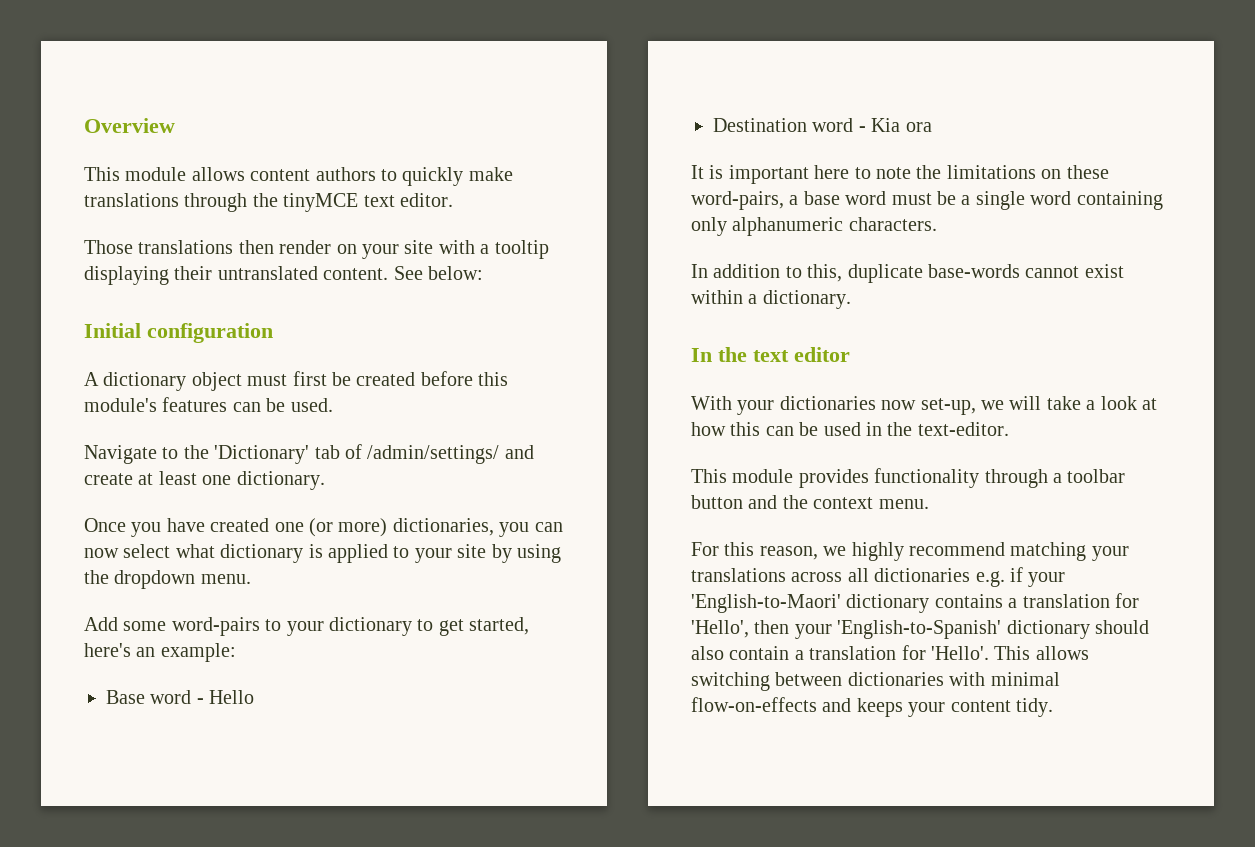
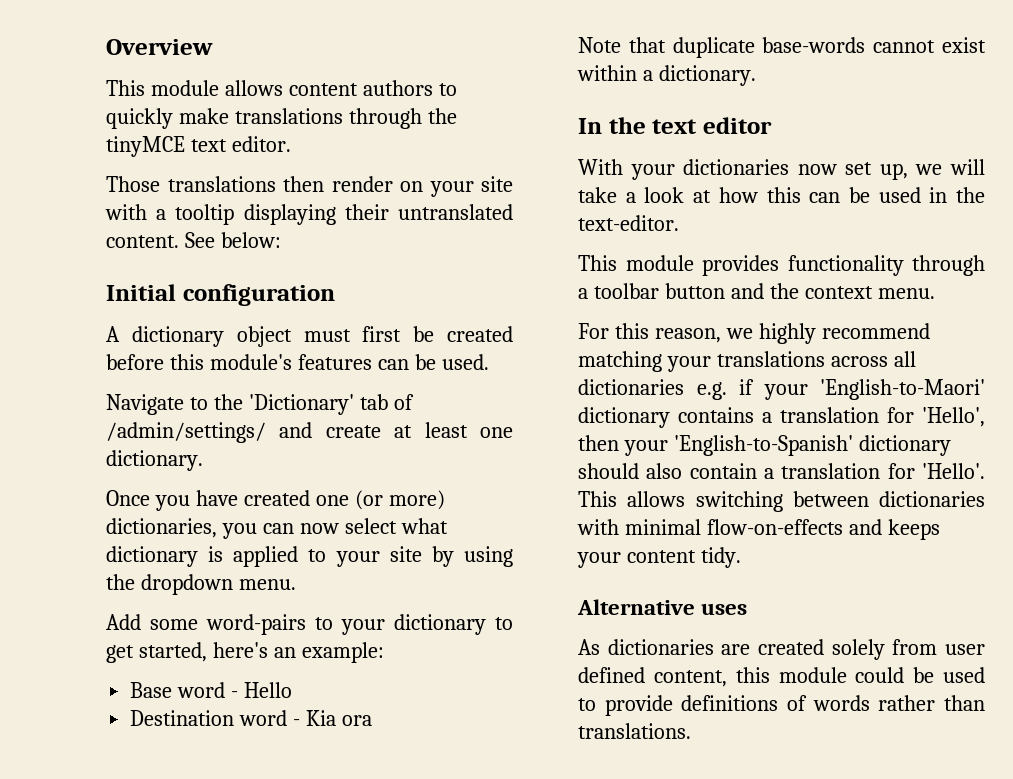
- It is important here to note the limitations on these word-pairs, a base word must be a single word containing only alphanumeric characters.
- In addition to this, duplicate base-words cannot exist within a dictionary.
+ Note that duplicate base-words cannot exist within a dictionary.
- With your dictionaries now set-up, we will take a look at how this can be used in the text-editor.
+ With your dictionaries now set up, we will take a look at how this can be used in the text-editor.
+ Alternative uses
+ As dictionaries are created solely from user defined content, this module could be used to provide definitions of words rather than translations.

